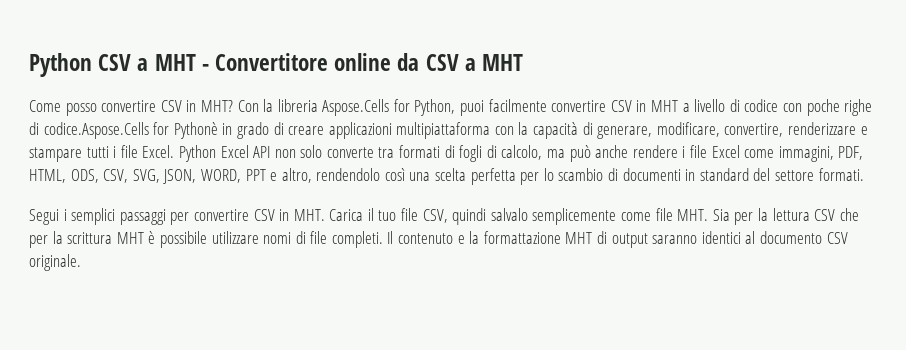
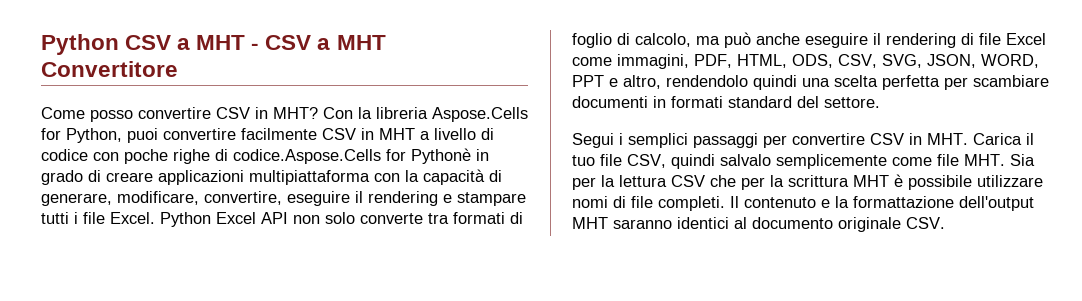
- Python CSV a MHT - Convertitore online da CSV a MHT
+ Python CSV a MHT - CSV a MHT Convertitore
- Con la libreria Aspose.Cells for Python, puoi facilmente convertire CSV in MHT a livello di codice con poche righe di codice.Aspose.Cells for Pythonè in grado di creare applicazioni multipiattaforma con la capacità di generare, modificare, convertire, renderizzare e stampare tutti i file Excel.
+ Con la libreria Aspose.Cells for Python, puoi convertire facilmente CSV in MHT a livello di codice con poche righe di codice.Aspose.Cells for Pythonè in grado di creare applicazioni multipiattaforma con la capacità di generare, modificare, convertire, eseguire il rendering e stampare tutti i file Excel.
- Python Excel API non solo converte tra formati di fogli di calcolo, ma può anche rendere i file Excel come immagini, PDF, HTML, ODS, CSV, SVG, JSON, WORD, PPT e altro, rendendolo così una scelta perfetta per lo scambio di documenti in standard del settore formati.
+ Python Excel API non solo converte tra formati di foglio di calcolo, ma può anche eseguire il rendering di file Excel come immagini, PDF, HTML, ODS, CSV, SVG, JSON, WORD, PPT e altro, rendendolo quindi una scelta perfetta per scambiare documenti in formati standard del settore.
- Il contenuto e la formattazione MHT di output saranno identici al documento CSV originale.
+ Il contenuto e la formattazione dell'output MHT saranno identici al documento originale CSV.

